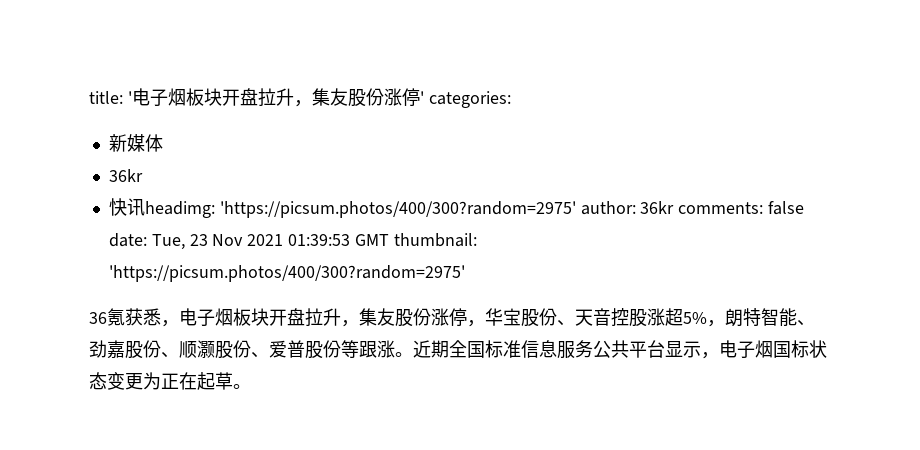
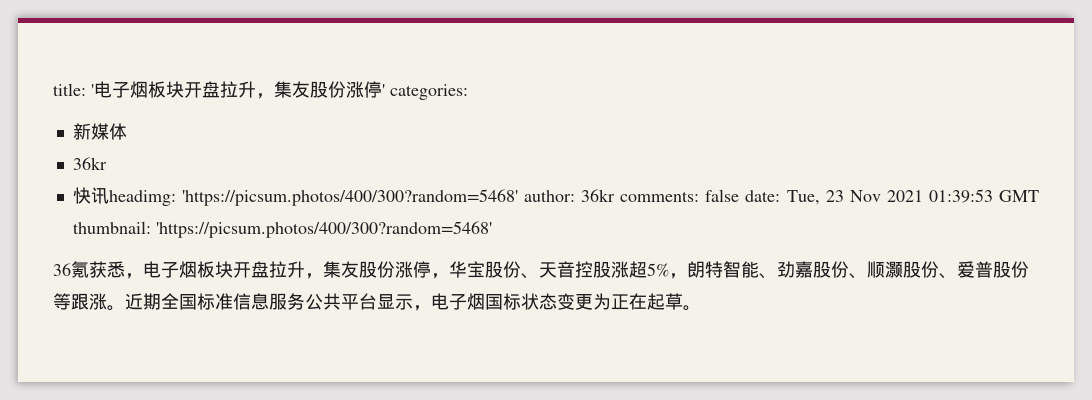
- 快讯headimg: 'https://picsum.photos/400/300?random=2975' author: 36kr comments: false date: Tue, 23 Nov 2021 01:39:53 GMT thumbnail: 'https://picsum.photos/400/300?random=2975'
+ 快讯headimg: 'https://picsum.photos/400/300?random=5468' author: 36kr comments: false date: Tue, 23 Nov 2021 01:39:53 GMT thumbnail: 'https://picsum.photos/400/300?random=5468'

